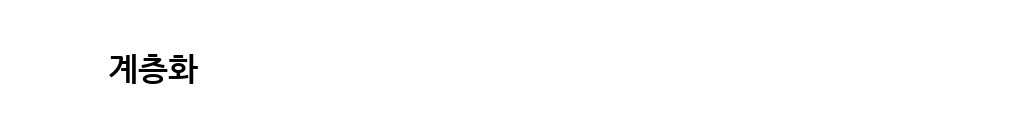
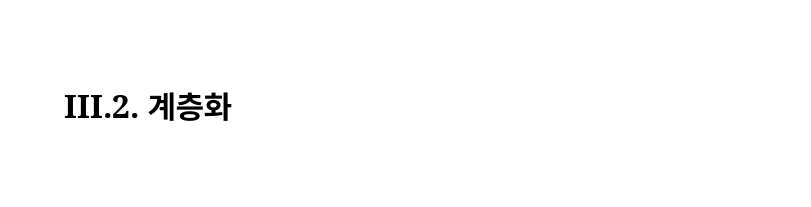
- 계층화
+ III.2. 계층화

